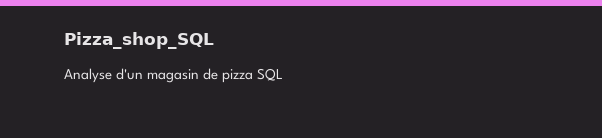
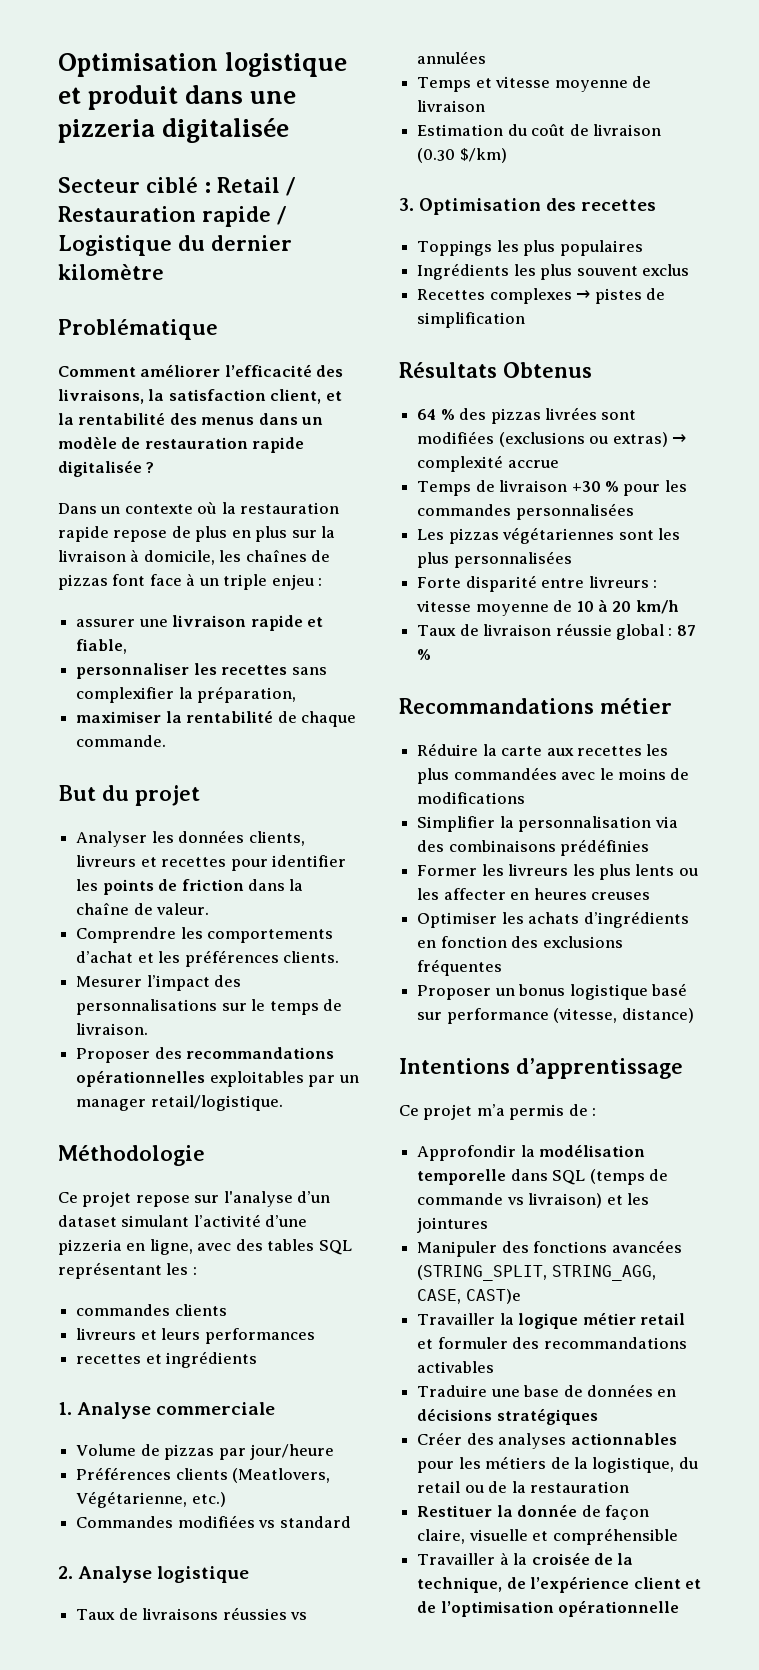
- Pizza_shop_SQL
- Analyse d'un magasin de pizza SQL
+ Optimisation logistique et produit dans une pizzeria digitalisée
+ Secteur ciblé : Retail / Restauration rapide / Logistique du dernier kilomètre
+ Problématique
+ Comment améliorer l’efficacité des livraisons, la satisfaction client, et la rentabilité des menus dans un modèle de restauration rapide digitalisée ?
+ Dans un contexte où la restauration rapide repose de plus en plus sur la livraison à domicile, les chaînes de pizzas font face à un triple enjeu :
+ assurer une livraison rapide et fiable,
+ personnaliser les recettes sans complexifier la préparation,
+ maximiser la rentabilité de chaque commande.
+ But du projet
+ Analyser les données clients, livreurs et recettes pour identifier les points de friction dans la chaîne de valeur.
+ Comprendre les comportements d’achat et les préférences clients.
+ Mesurer l’impact des personnalisations sur le temps de livraison.
+ Proposer des recommandations opérationnelles exploitables par un manager retail/logistique.
+ Méthodologie
+ Ce projet repose sur l'analyse d’un dataset simulant l’activité d’une pizzeria en ligne, avec des tables SQL représentant les :
+ commandes clients
+ livreurs et leurs performances
+ recettes et ingrédients
+ 1. Analyse commerciale
+ Volume de pizzas par jour/heure
+ Préférences clients (Meatlovers, Végétarienne, etc.)
+ Commandes modifiées vs standard
+ 2. Analyse logistique
+ Taux de livraisons réussies vs annulées
+ Temps et vitesse moyenne de livraison
+ Estimation du coût de livraison (0.30 $/km)
+ 3. Optimisation des recettes
+ Toppings les plus populaires
+ Ingrédients les plus souvent exclus
+ Recettes complexes → pistes de simplification
+ Résultats Obtenus
+ 64 % des pizzas livrées sont modifiées (exclusions ou extras) → complexité accrue
+ Temps de livraison +30 % pour les commandes personnalisées
+ Les pizzas végétariennes sont les plus personnalisées
+ Forte disparité entre livreurs : vitesse moyenne de 10 à 20 km/h
+ Taux de livraison réussie global : 87 %
+ Recommandations métier
+ Réduire la carte aux recettes les plus commandées avec le moins de modifications
+ Simplifier la personnalisation via des combinaisons prédéfinies
+ Former les livreurs les plus lents ou les affecter en heures creuses
+ Optimiser les achats d’ingrédients en fonction des exclusions fréquentes
+ Proposer un bonus logistique basé sur performance (vitesse, distance)
+ Intentions d’apprentissage
+ Ce projet m’a permis de :
+ Approfondir la modélisation temporelle dans SQL (temps de commande vs livraison) et les jointures
+ Manipuler des fonctions avancées (STRING_SPLIT, STRING_AGG, CASE, CAST)e
+ Travailler la logique métier retail et formuler des recommandations activables
+ Traduire une base de données en décisions stratégiques
+ Créer des analyses actionnables pour les métiers de la logistique, du retail ou de la restauration
+ Restituer la donnée de façon claire, visuelle et compréhensible
+ Travailler à la croisée de la technique, de l’expérience client et de l’optimisation opérationnelle

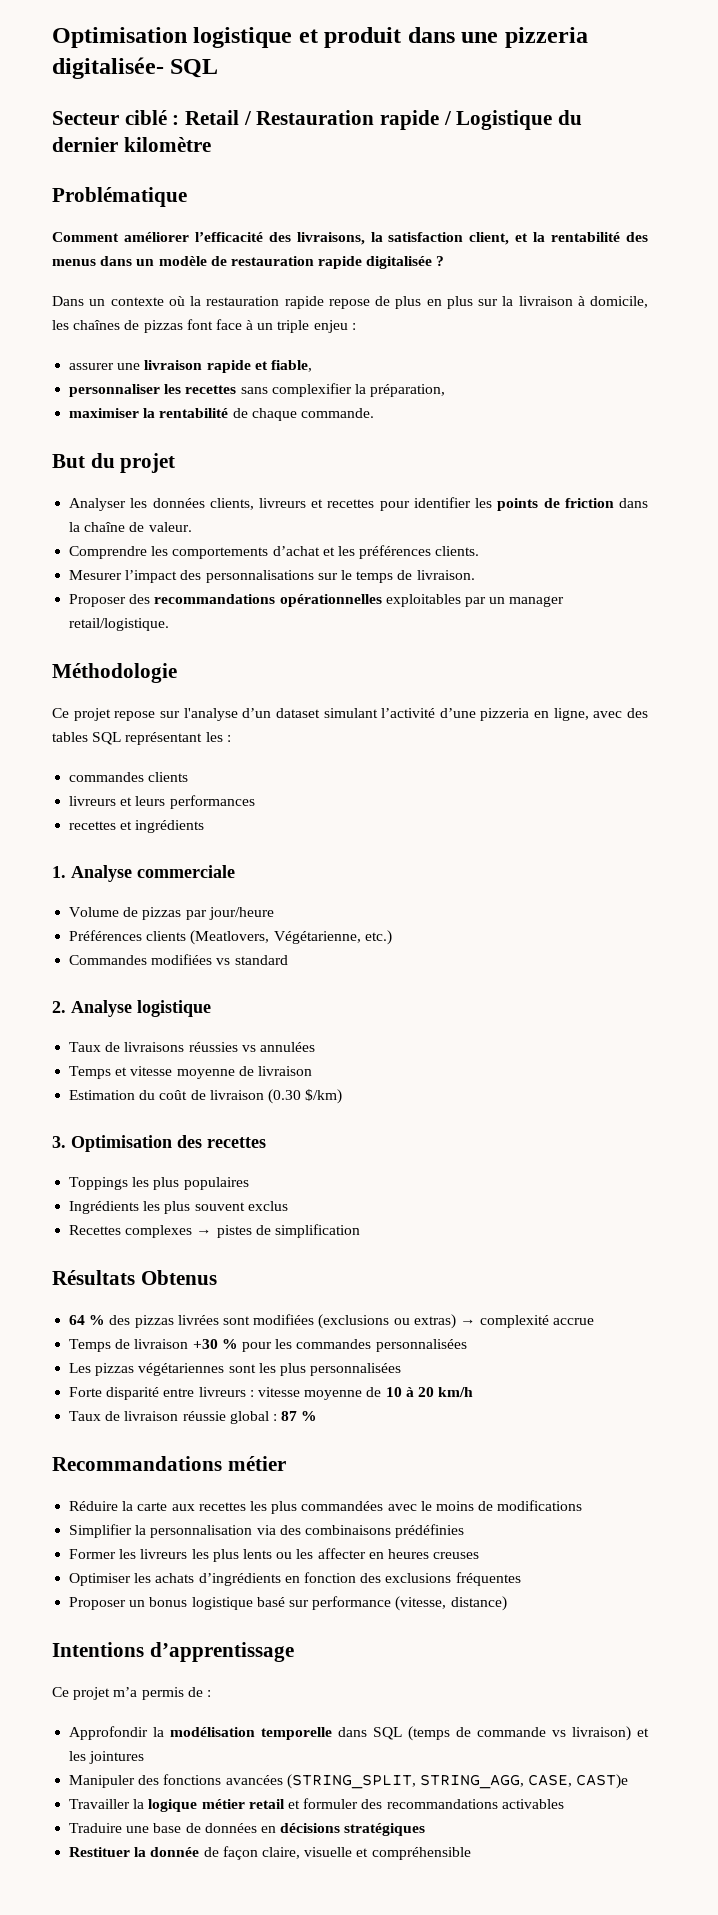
- Optimisation logistique et produit dans une pizzeria digitalisée
+ Optimisation logistique et produit dans une pizzeria digitalisée- SQL
- Créer des analyses actionnables pour les métiers de la logistique, du retail ou de la restauration
- Travailler à la croisée de la technique, de l’expérience client et de l’optimisation opérationnelle

